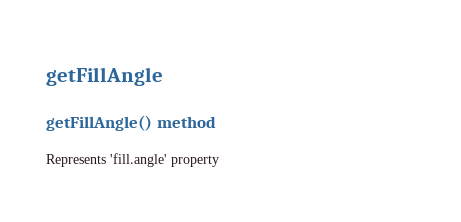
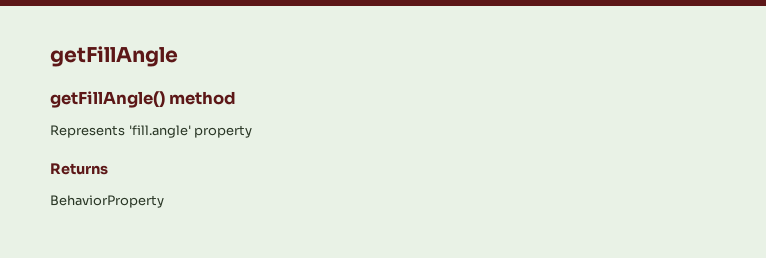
+ Returns
+ BehaviorProperty

